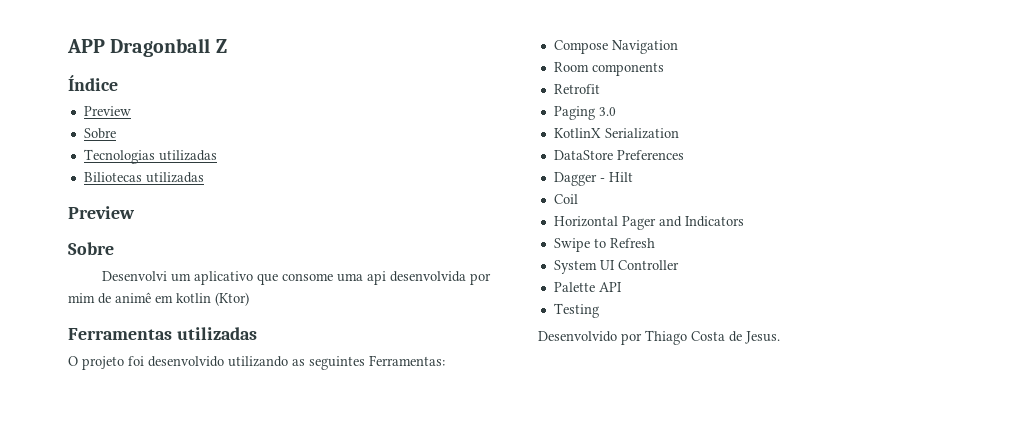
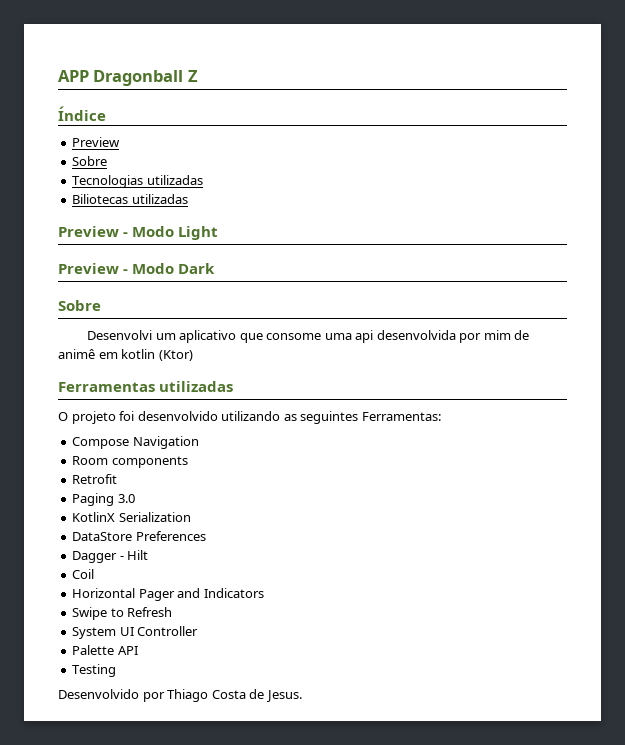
  Biliotecas utilizadas
- Preview
+ Preview - Modo Light
+ Preview - Modo Dark

